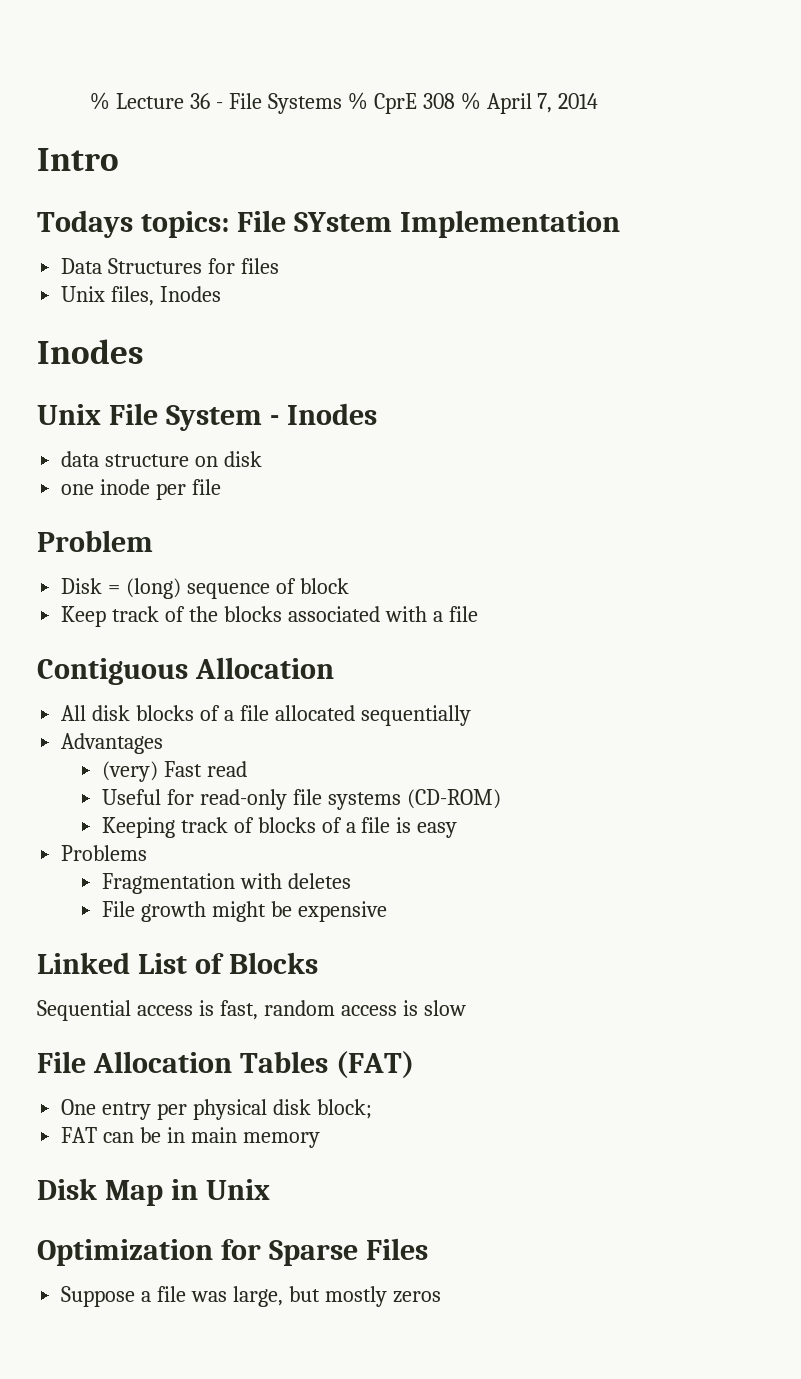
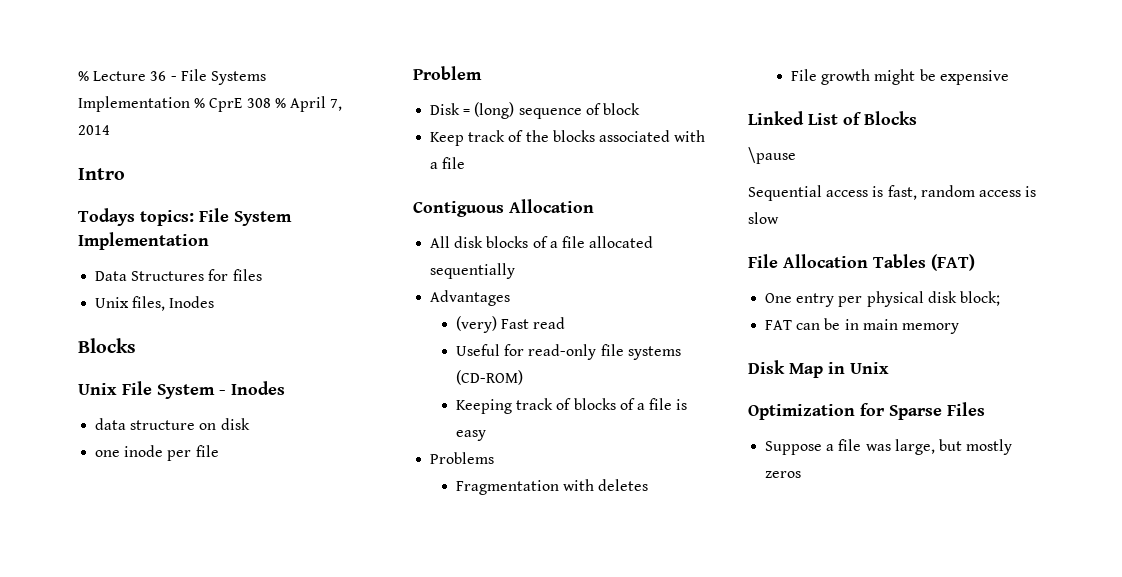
- % Lecture 36 - File Systems % CprE 308 % April 7, 2014
+ % Lecture 36 - File Systems Implementation % CprE 308 % April 7, 2014
- Todays topics: File SYstem Implementation
+ Todays topics: File System Implementation
  Unix files, Inodes
- Inodes
+ Blocks
+ \pause

